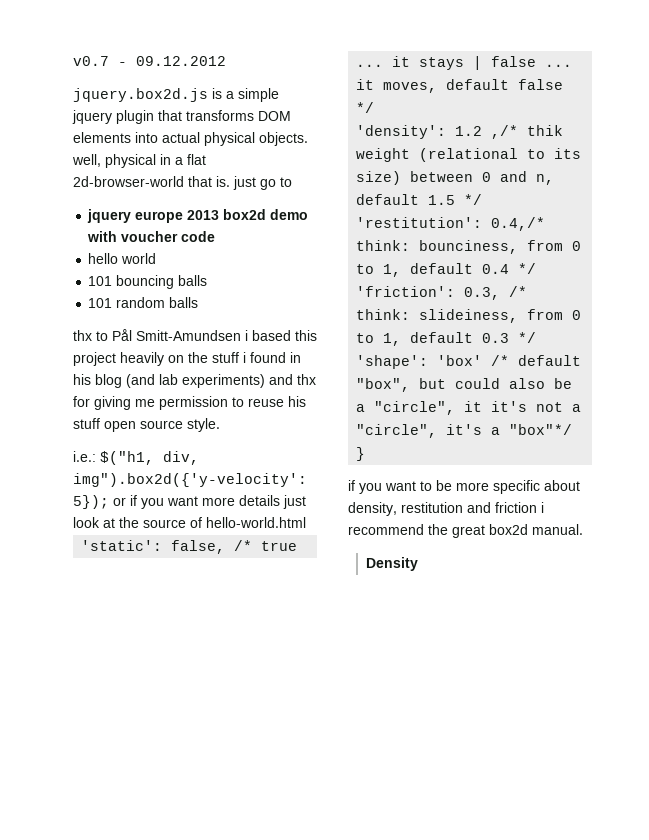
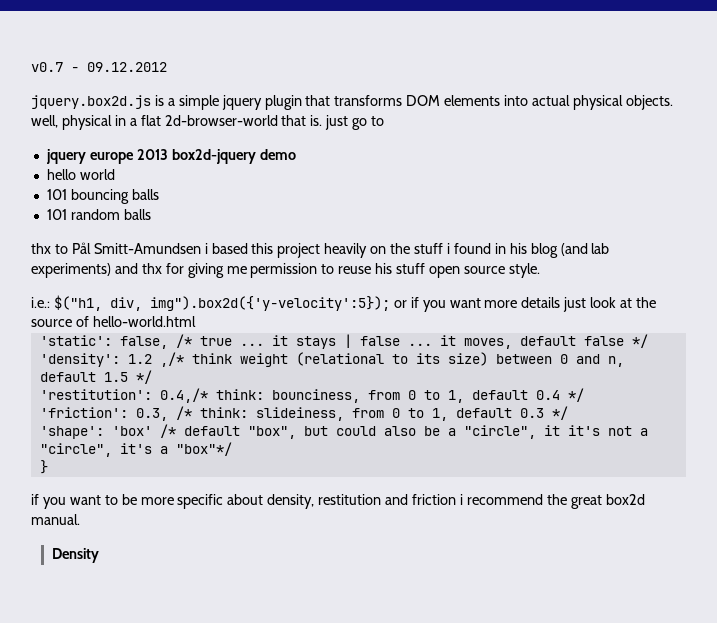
- jquery europe 2013 box2d demo with voucher code
+ jquery europe 2013 box2d-jquery demo
- 'density': 1.2 ,/* thik weight (relational to its size) between 0 and n, default 1.5 */
+ 'density': 1.2 ,/* think weight (relational to its size) between 0 and n, default 1.5 */

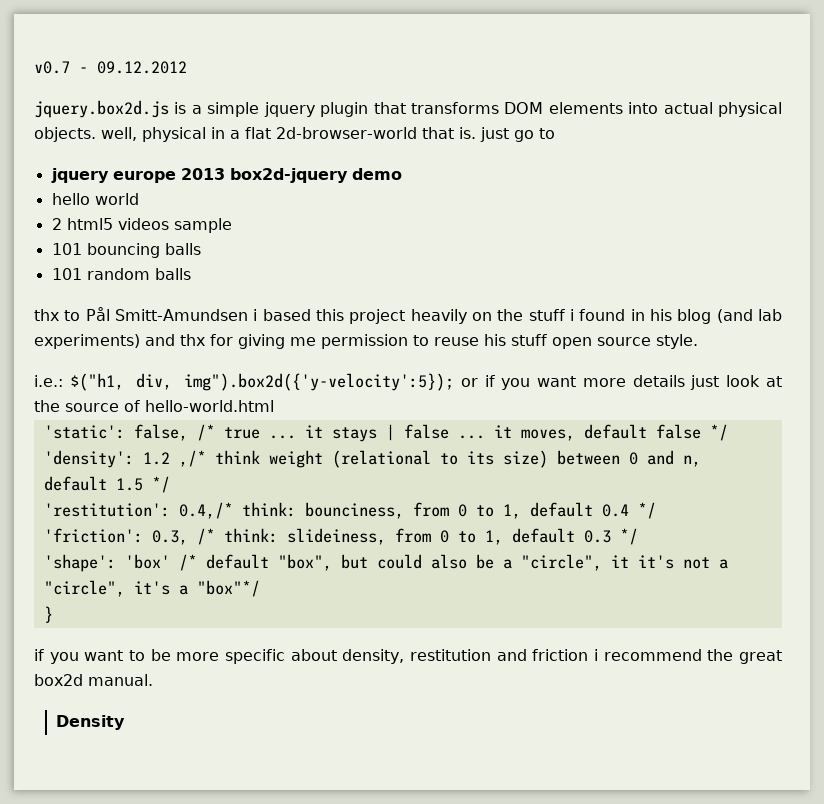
+ 2 html5 videos sample

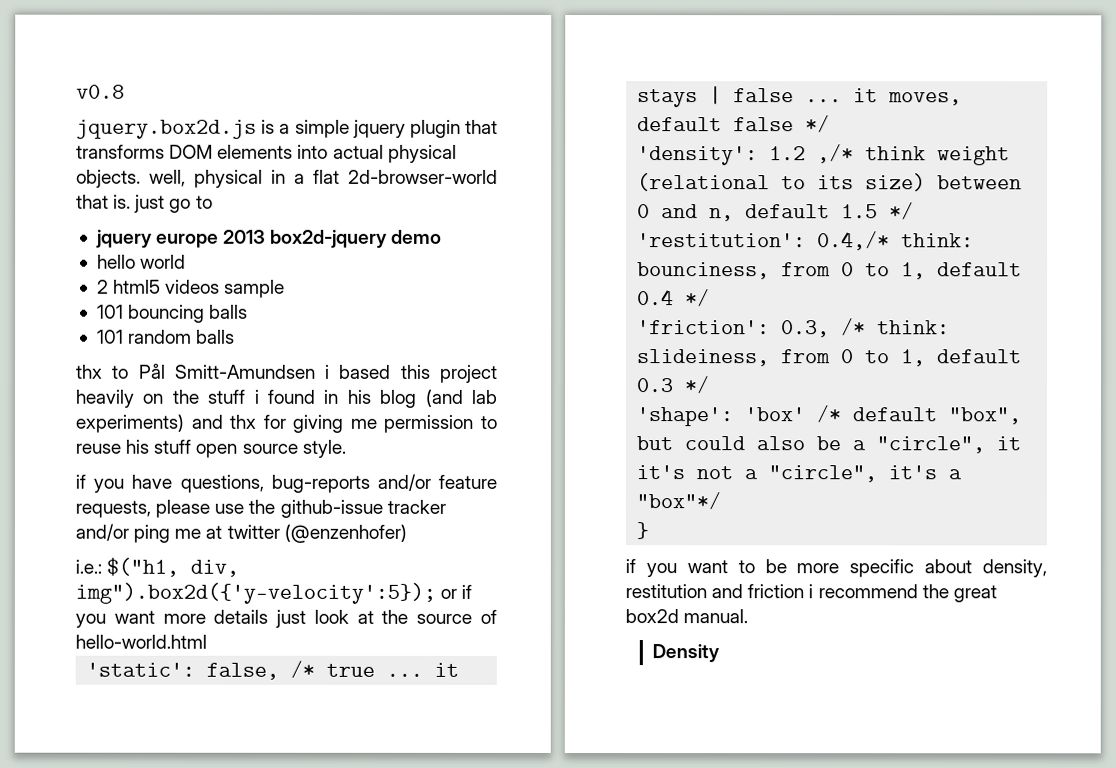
- v0.7 - 09.12.2012
+ v0.8
+ if you have questions, bug-reports and/or feature requests, please use the github-issue tracker and/or ping me at twitter (@enzenhofer)

